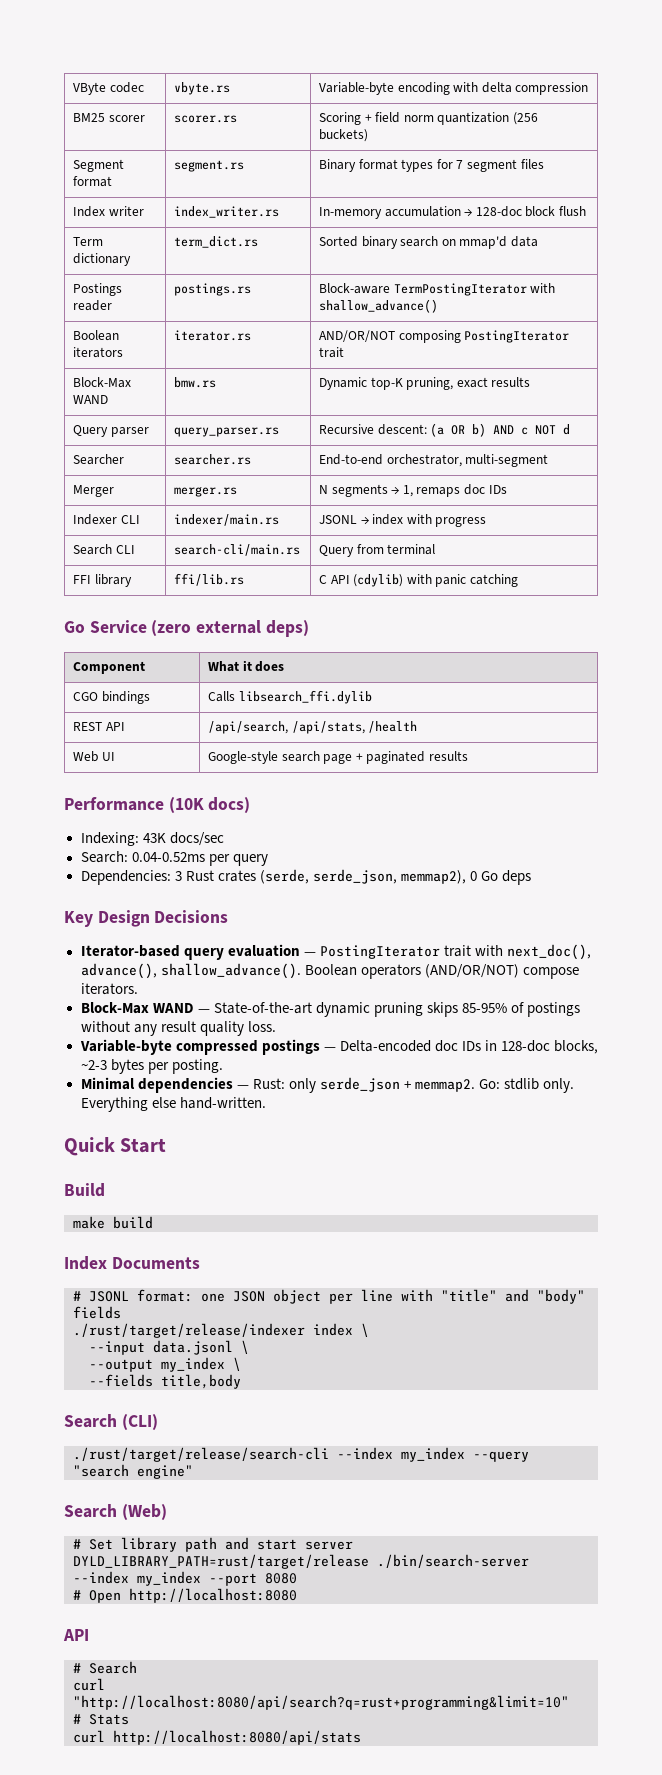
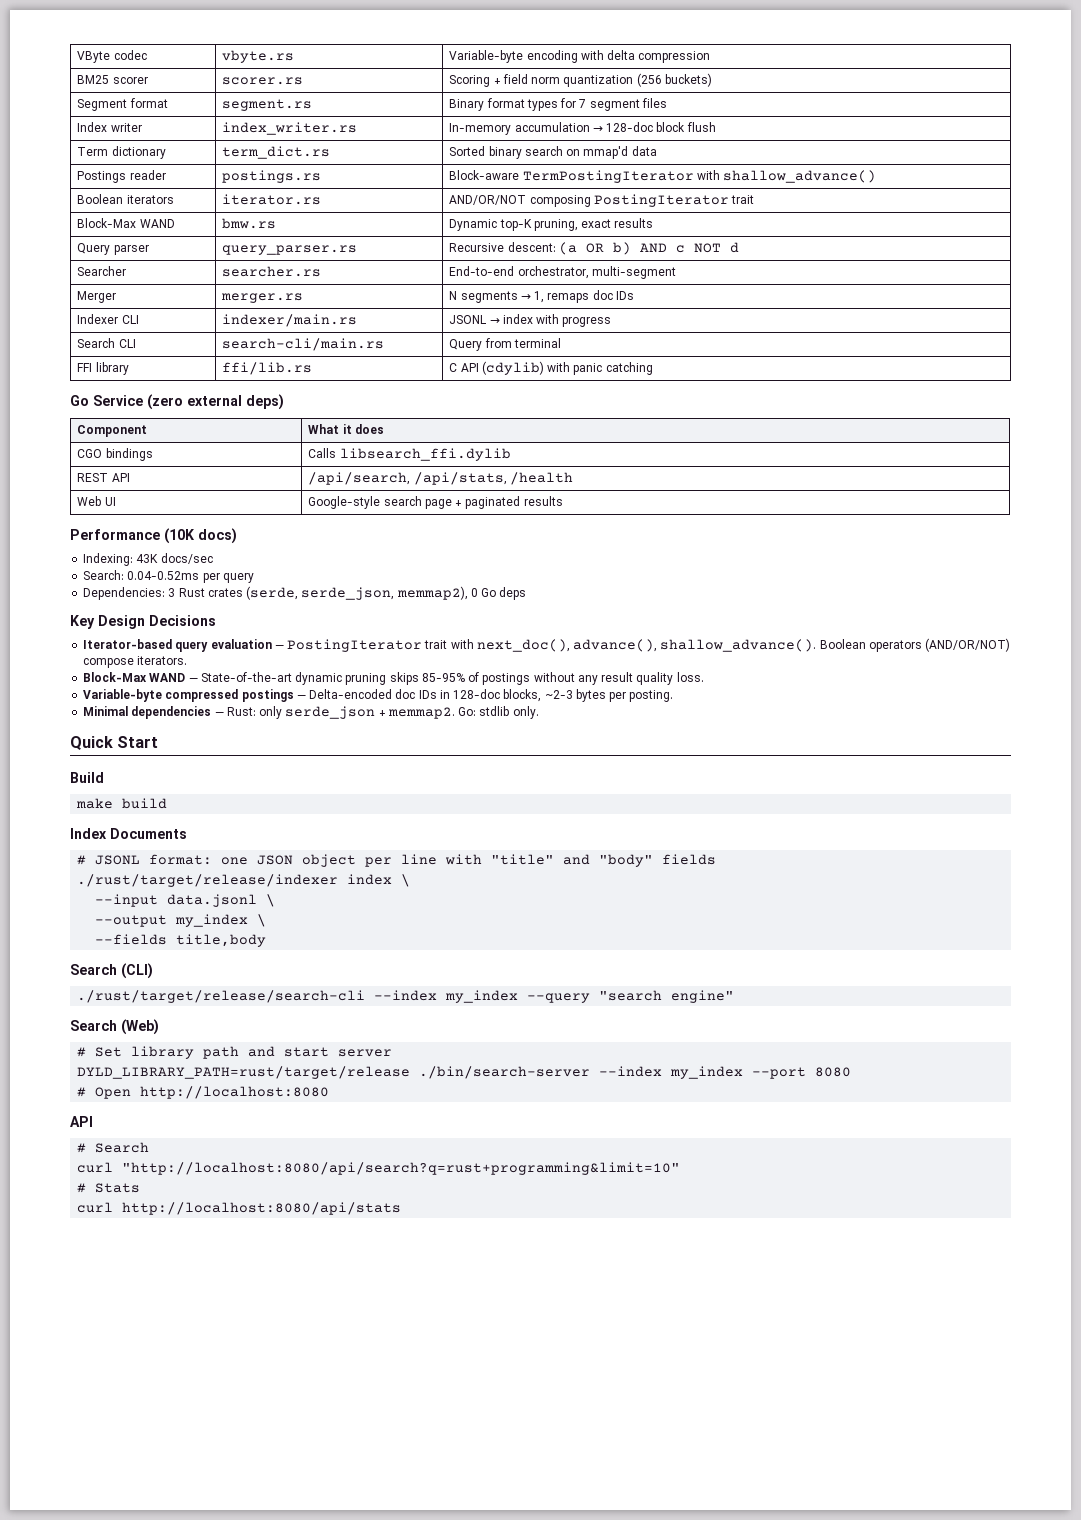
- Everything else hand-written.

